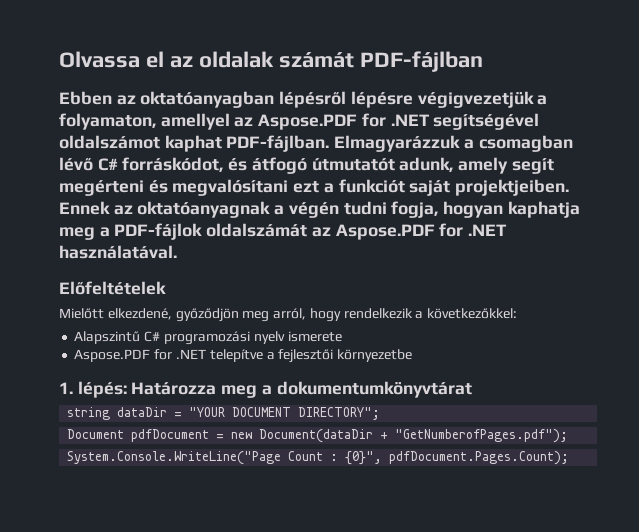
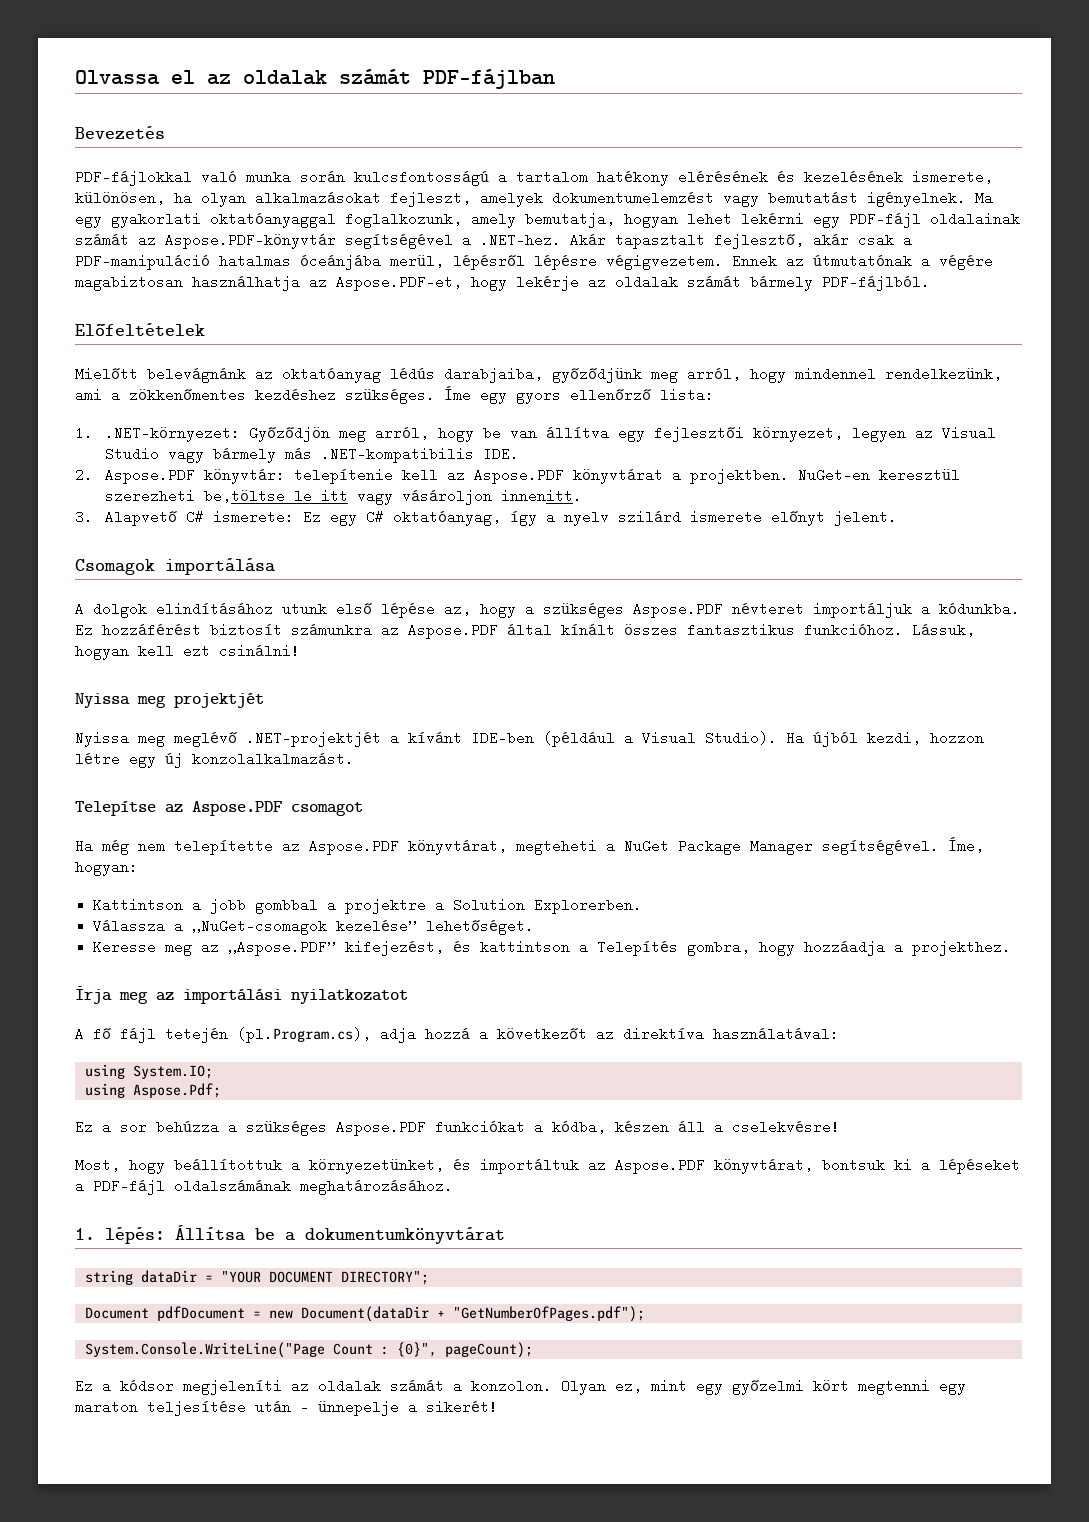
- Ebben az oktatóanyagban lépésről lépésre végigvezetjük a folyamaton, amellyel az Aspose.PDF for .NET segítségével oldalszámot kaphat PDF-fájlban. Elmagyarázzuk a csomagban lévő C# forráskódot, és átfogó útmutatót adunk, amely segít megérteni és megvalósítani ezt a funkciót saját projektjeiben. Ennek az oktatóanyagnak a végén tudni fogja, hogyan kaphatja meg a PDF-fájlok oldalszámát az Aspose.PDF for .NET használatával.
+ Bevezetés
+ PDF-fájlokkal való munka során kulcsfontosságú a tartalom hatékony elérésének és kezelésének ismerete, különösen, ha olyan alkalmazásokat fejleszt, amelyek dokumentumelemzést vagy bemutatást igényelnek. Ma egy gyakorlati oktatóanyaggal foglalkozunk, amely bemutatja, hogyan lehet lekérni egy PDF-fájl oldalainak számát az Aspose.PDF-könyvtár segítségével a .NET-hez. Akár tapasztalt fejlesztő, akár csak a PDF-manipuláció hatalmas óceánjába merül, lépésről lépésre végigvezetem. Ennek az útmutatónak a végére magabiztosan használhatja az Aspose.PDF-et, hogy lekérje az oldalak számát bármely PDF-fájlból.
  Előfeltételek
- Mielőtt elkezdené, győződjön meg arról, hogy rendelkezik a következőkkel:
- Alapszintű C# programozási nyelv ismerete
- Aspose.PDF for .NET telepítve a fejlesztői környezetbe
+ Mielőtt belevágnánk az oktatóanyag lédús darabjaiba, győződjünk meg arról, hogy mindennel rendelkezünk, ami a zökkenőmentes kezdéshez szükséges. Íme egy gyors ellenőrző lista:
+ 1. .NET-környezet: Győződjön meg arról, hogy be van állítva egy fejlesztői környezet, legyen az Visual Studio vagy bármely más .NET-kompatibilis IDE.
+ 2. Aspose.PDF könyvtár: telepítenie kell az Aspose.PDF könyvtárat a projektben. NuGet-en keresztül szerezheti be,töltse le itt vagy vásároljon innenitt.
+ 3. Alapvető C# ismerete: Ez egy C# oktatóanyag, így a nyelv szilárd ismerete előnyt jelent.
+ Csomagok importálása
+ A dolgok elindításához utunk első lépése az, hogy a szükséges Aspose.PDF névteret importáljuk a kódunkba. Ez hozzáférést biztosít számunkra az Aspose.PDF által kínált összes fantasztikus funkcióhoz. Lássuk, hogyan kell ezt csinálni!
+ Nyissa meg projektjét
+ Nyissa meg meglévő .NET-projektjét a kívánt IDE-ben (például a Visual Studio). Ha újból kezdi, hozzon létre egy új konzolalkalmazást.
+ Telepítse az Aspose.PDF csomagot
+ Ha még nem telepítette az Aspose.PDF könyvtárat, megteheti a NuGet Package Manager segítségével. Íme, hogyan:
+ Kattintson a jobb gombbal a projektre a Solution Explorerben.
+ Válassza a „NuGet-csomagok kezelése” lehetőséget.
+ Keresse meg az „Aspose.PDF” kifejezést, és kattintson a Telepítés gombra, hogy hozzáadja a projekthez.
+ Írja meg az importálási nyilatkozatot
+ A fő fájl tetején (pl.Program.cs), adja hozzá a következőt az direktíva használatával:
+ using System.IO;
+ using Aspose.Pdf;
+ Ez a sor behúzza a szükséges Aspose.PDF funkciókat a kódba, készen áll a cselekvésre!
+ Most, hogy beállítottuk a környezetünket, és importáltuk az Aspose.PDF könyvtárat, bontsuk ki a lépéseket a PDF-fájl oldalszámának meghatározásához.
- 1. lépés: Határozza meg a dokumentumkönyvtárat
+ 1. lépés: Állítsa be a dokumentumkönyvtárat
- Document pdfDocument = new Document(dataDir + "GetNumberofPages.pdf");
+ Document pdfDocument = new Document(dataDir + "GetNumberOfPages.pdf");
- System.Console.WriteLine("Page Count : {0}", pdfDocument.Pages.Count);
+ System.Console.WriteLine("Page Count : {0}", pageCount);
+ Ez a kódsor megjeleníti az oldalak számát a konzolon. Olyan ez, mint egy győzelmi kört megtenni egy maraton teljesítése után – ünnepelje a sikerét!

